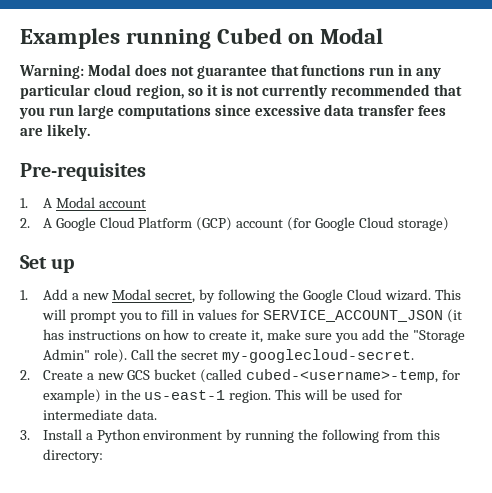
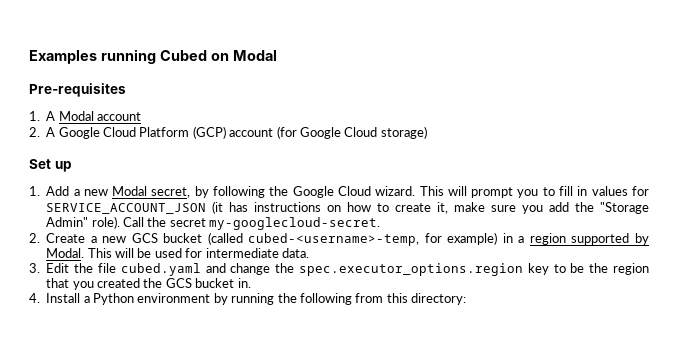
- Warning: Modal does not guarantee that functions run in any particular cloud region, so it is not currently recommended that you run large computations since excessive data transfer fees are likely.
- 2. Create a new GCS bucket (called cubed-<username>-temp, for example) in the us-east-1 region.
+ 2. Create a new GCS bucket (called cubed-<username>-temp, for example) in a region supported by Modal.
- 3. Install a Python environment by running the following from this directory:
+ 3. Edit the file cubed.yaml and change the spec.executor_options.region key to be the region that you created the GCS bucket in.
+ 4. Install a Python environment by running the following from this directory:

